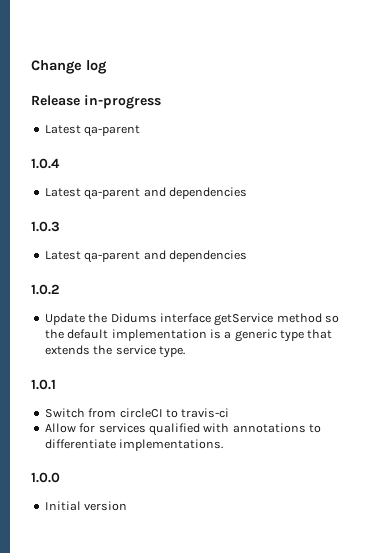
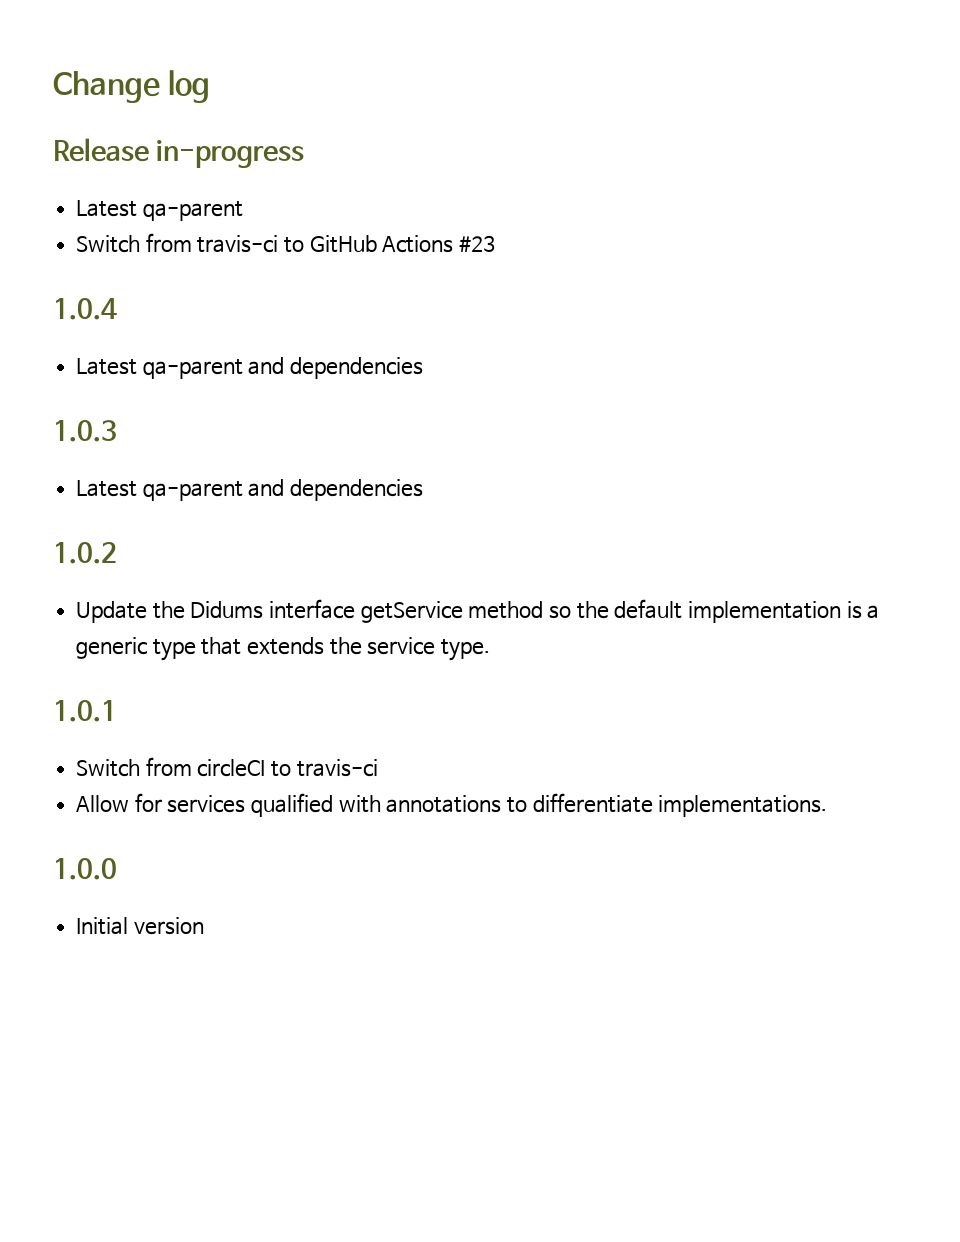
+ Switch from travis-ci to GitHub Actions #23

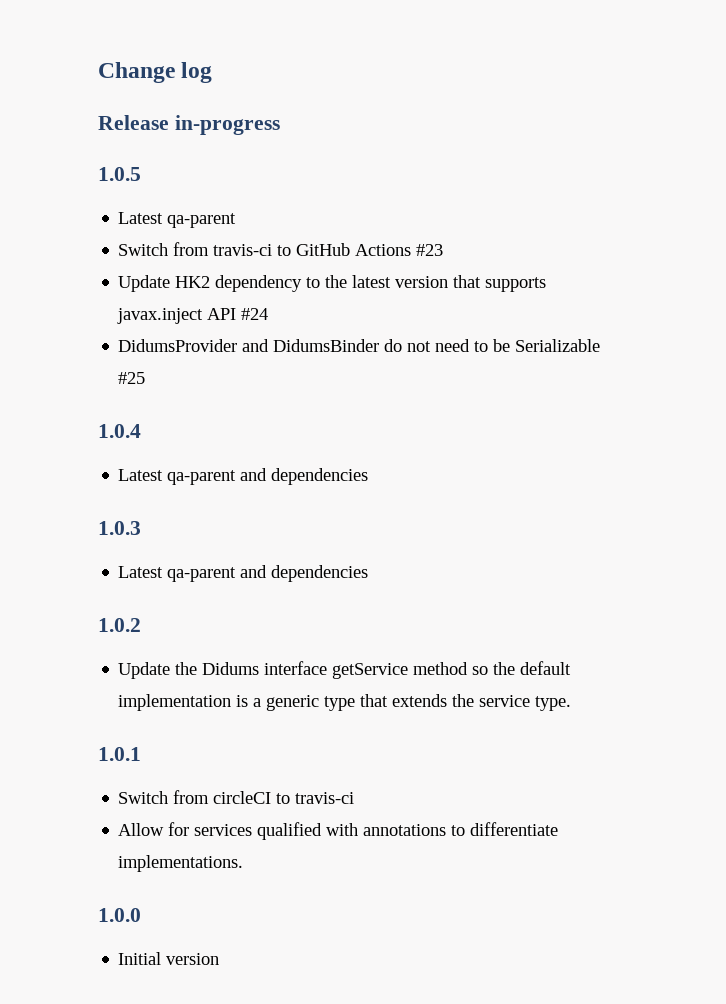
+ 1.0.5
+ Update HK2 dependency to the latest version that supports javax.inject API #24
+ DidumsProvider and DidumsBinder do not need to be Serializable #25

